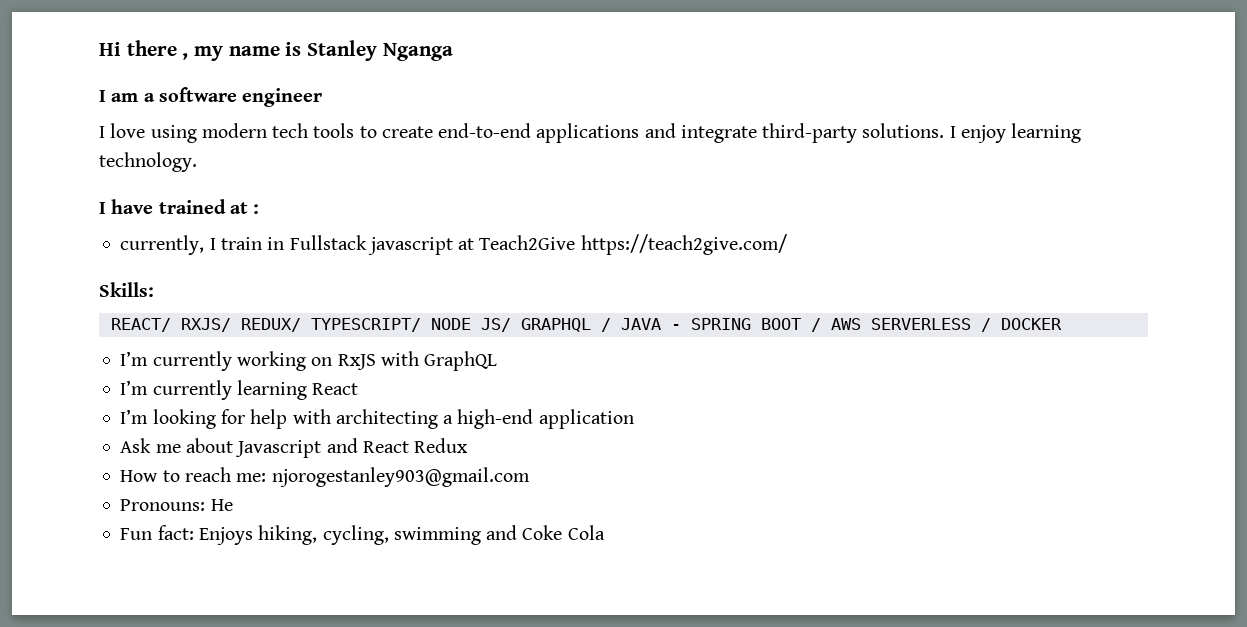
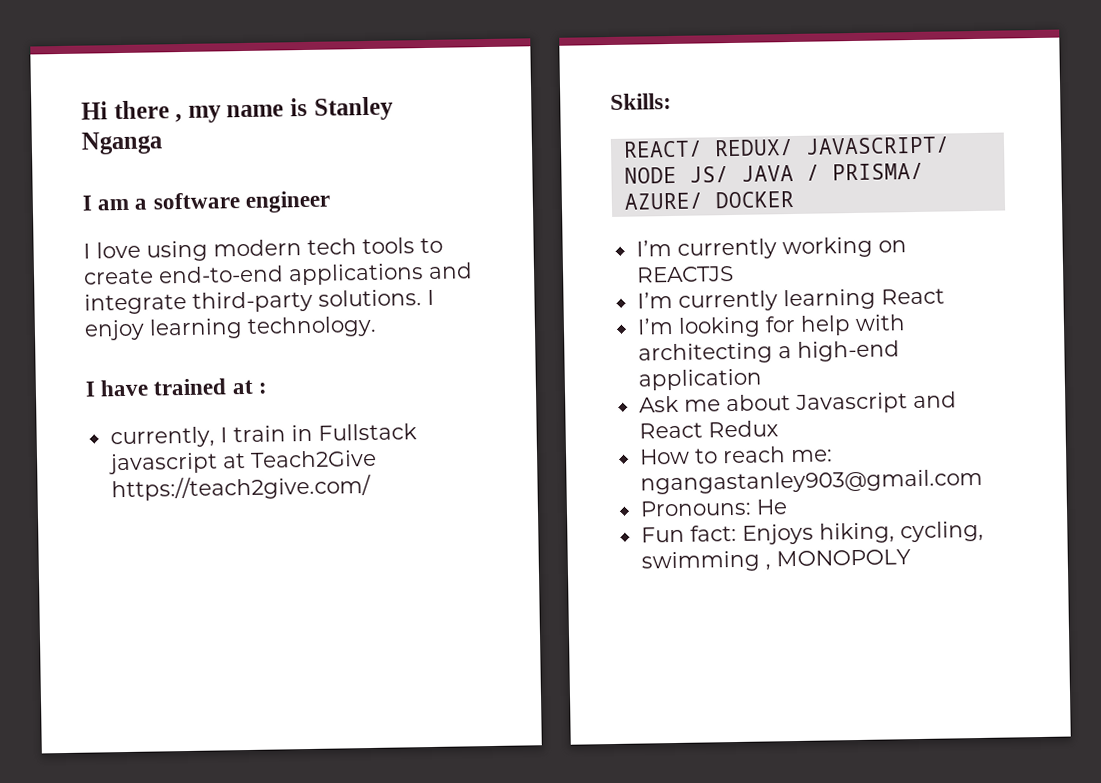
- REACT/ RXJS/ REDUX/ TYPESCRIPT/ NODE JS/ GRAPHQL / JAVA - SPRING BOOT / AWS SERVERLESS / DOCKER
+ REACT/ REDUX/ JAVASCRIPT/ NODE JS/ JAVA / PRISMA/ AZURE/ DOCKER
- I’m currently working on RxJS with GraphQL
+ I’m currently working on REACTJS
- How to reach me: njorogestanley903@gmail.com
+ How to reach me: ngangastanley903@gmail.com
- Fun fact: Enjoys hiking, cycling, swimming and Coke Cola
+ Fun fact: Enjoys hiking, cycling, swimming , MONOPOLY

